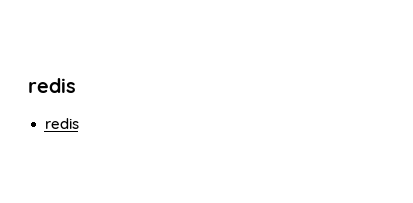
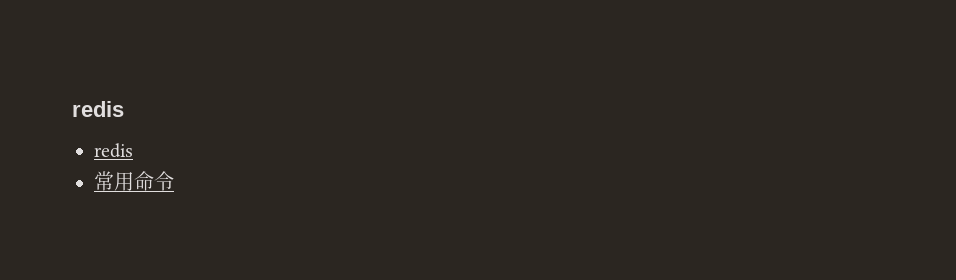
+ 常用命令

